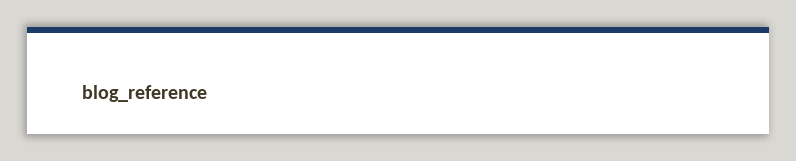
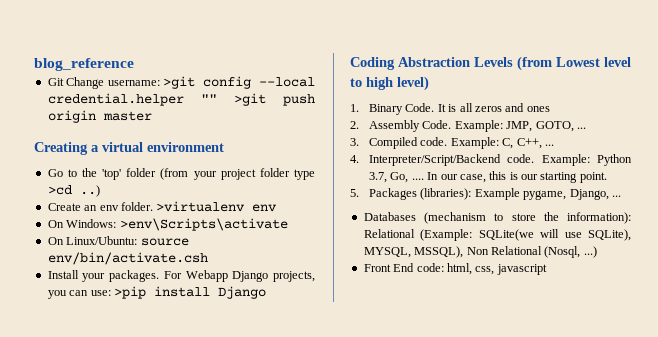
+ Git Change username: >git config --local credential.helper "" >git push origin master
+ Creating a virtual environment
+ Go to the 'top' folder (from your project folder type >cd ..)
+ Create an env folder. >virtualenv env
+ On Windows: >env\Scripts\activate
+ On Linux/Ubuntu: source env/bin/activate.csh
+ Install your packages. For Webapp Django projects, you can use: >pip install Django
+ Coding Abstraction Levels (from Lowest level to high level)
+ 1. Binary Code. It is all zeros and ones
+ 2. Assembly Code. Example: JMP, GOTO, ...
+ 3. Compiled code. Example: C, C++, ...
+ 4. Interpreter/Script/Backend code. Example: Python 3.7, Go, .... In our case, this is our starting point.
+ 5. Packages (libraries): Example pygame, Django, ...
+ Databases (mechanism to store the information): Relational (Example: SQLite(we will use SQLite), MYSQL, MSSQL), Non Relational (Nosql, ...)
+ Front End code: html, css, javascript

